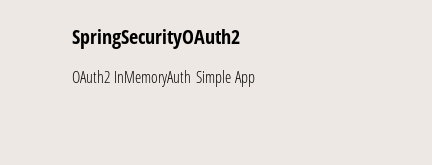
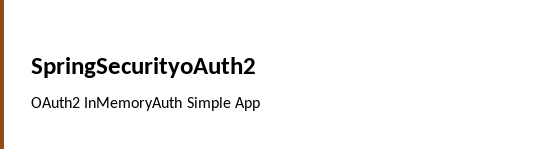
- SpringSecurityOAuth2
+ SpringSecurityoAuth2

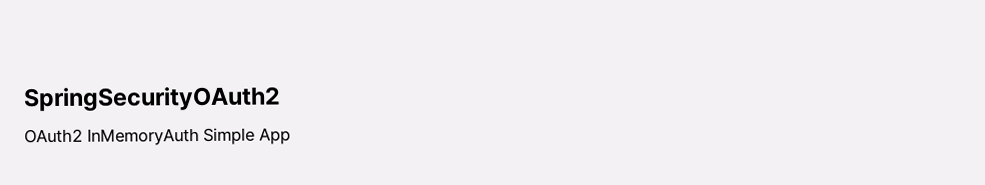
- SpringSecurityoAuth2
+ SpringSecurityOAuth2

